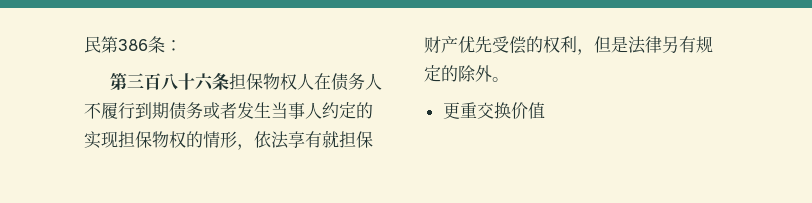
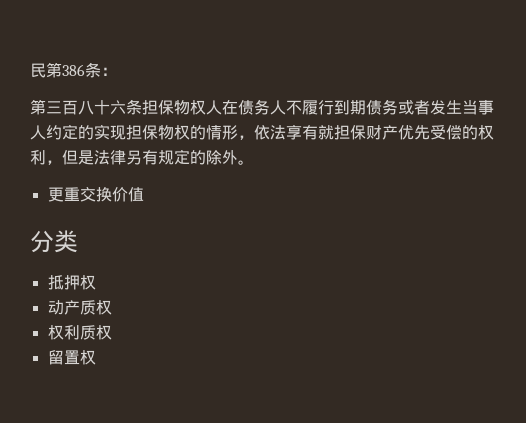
+ 分类
+ 抵押权
+ 动产质权
+ 权利质权
+ 留置权

